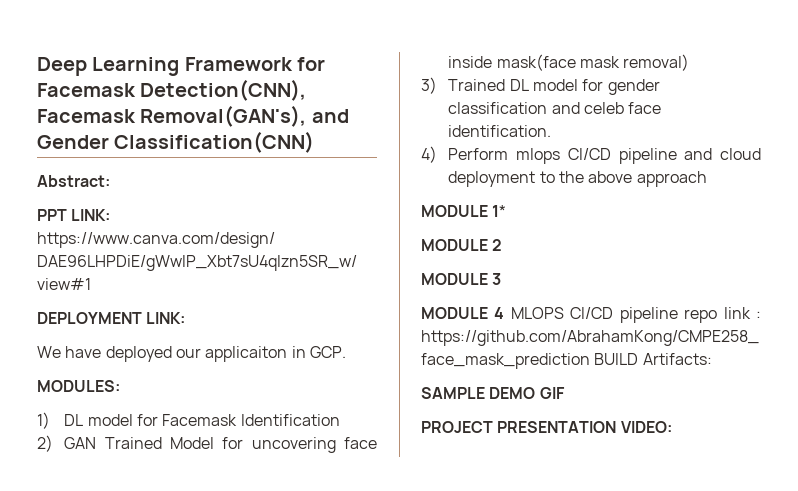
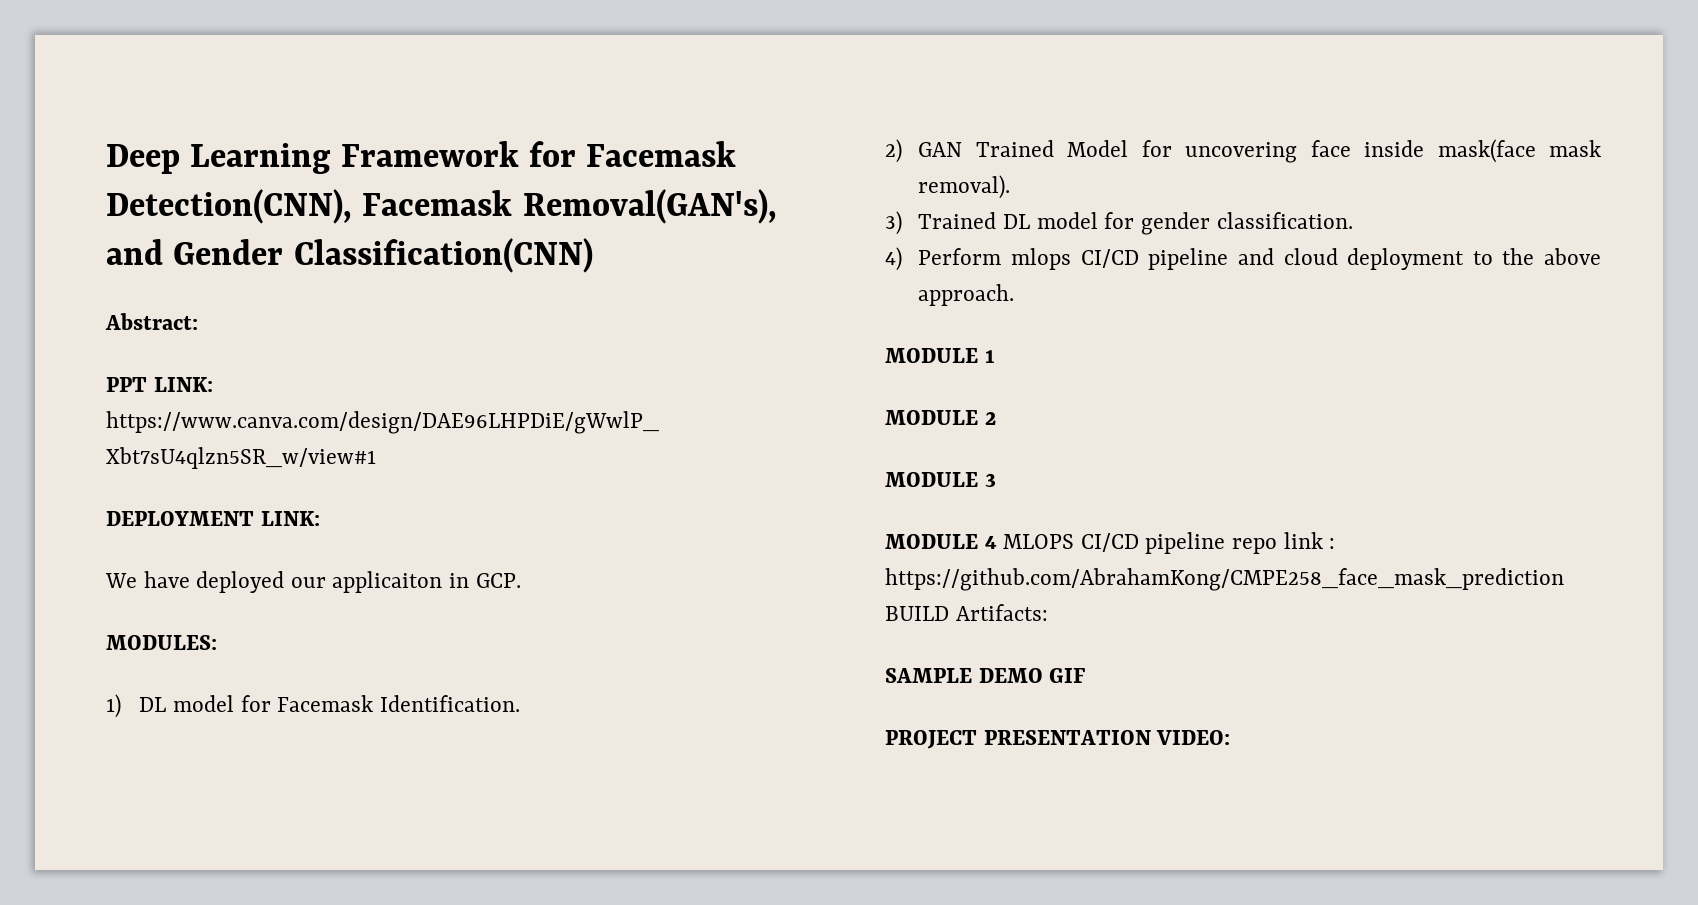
- 1) DL model for Facemask Identification
+ 1) DL model for Facemask Identification.
- 2) GAN Trained Model for uncovering face inside mask(face mask removal)
+ 2) GAN Trained Model for uncovering face inside mask(face mask removal).
- 3) Trained DL model for gender classification and celeb face identification.
+ 3) Trained DL model for gender classification.
- 4) Perform mlops CI/CD pipeline and cloud deployment to the above approach
- MODULE 1*
+ 4) Perform mlops CI/CD pipeline and cloud deployment to the above approach.
+ MODULE 1

